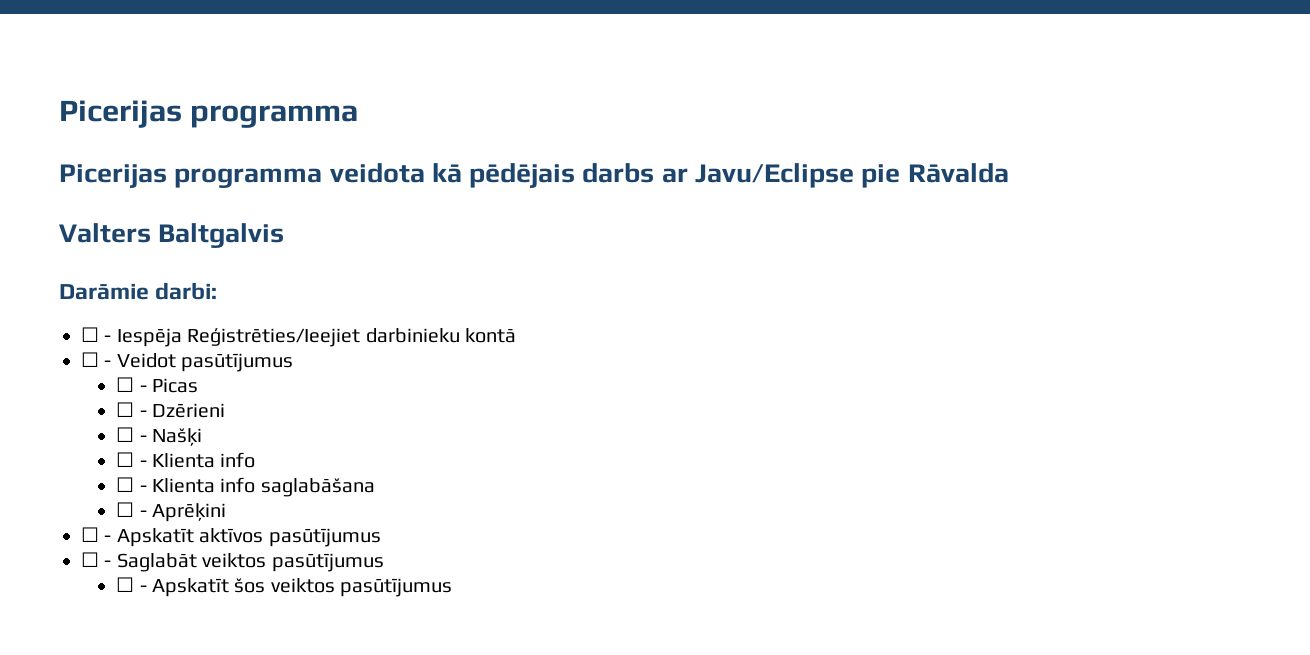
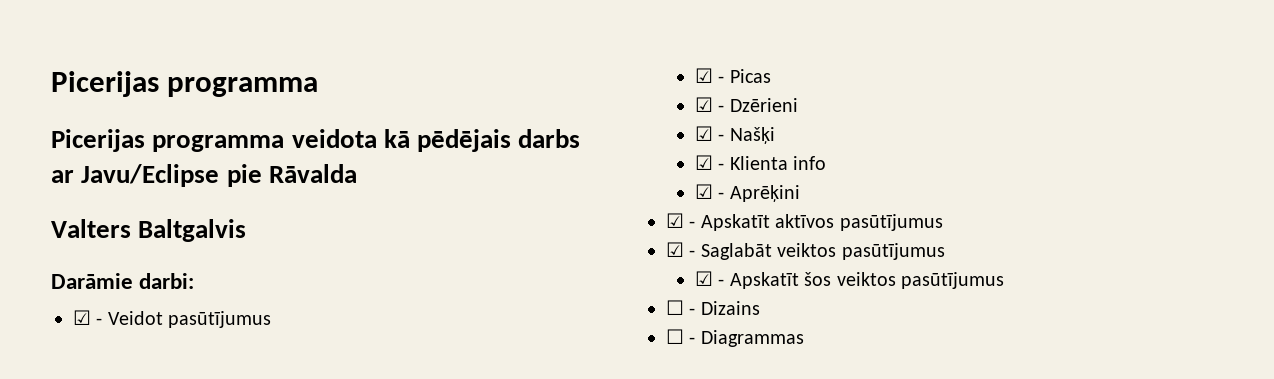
- ☐ - Iespēja Reģistrēties/Ieejiet darbinieku kontā
- ☐ - Veidot pasūtījumus
+ ☑ - Veidot pasūtījumus
- ☐ - Picas
+ ☑ - Picas
- ☐ - Dzērieni
+ ☑ - Dzērieni
- ☐ - Našķi
- ☐ - Klienta info
+ ☑ - Našķi
+ ☑ - Klienta info
- ☐ - Klienta info saglabāšana
- ☐ - Aprēķini
+ ☑ - Aprēķini
- ☐ - Apskatīt aktīvos pasūtījumus
+ ☑ - Apskatīt aktīvos pasūtījumus
- ☐ - Saglabāt veiktos pasūtījumus
+ ☑ - Saglabāt veiktos pasūtījumus
- ☐ - Apskatīt šos veiktos pasūtījumus
+ ☑ - Apskatīt šos veiktos pasūtījumus
+ ☐ - Dizains
+ ☐ - Diagrammas

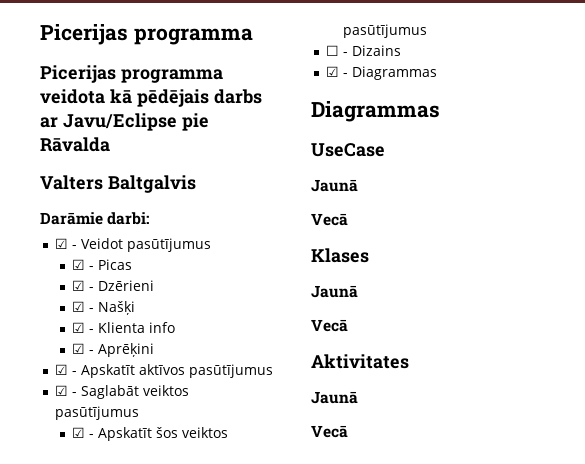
- ☐ - Diagrammas
+ ☑ - Diagrammas
+ Diagrammas
+ UseCase
+ Jaunā
+ Vecā
+ Klases
+ Jaunā
+ Vecā
+ Aktivitates
+ Jaunā
+ Vecā

